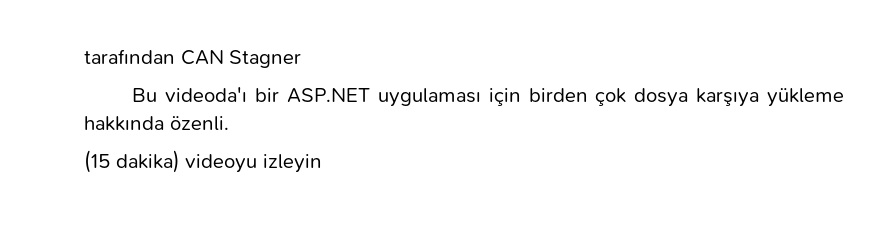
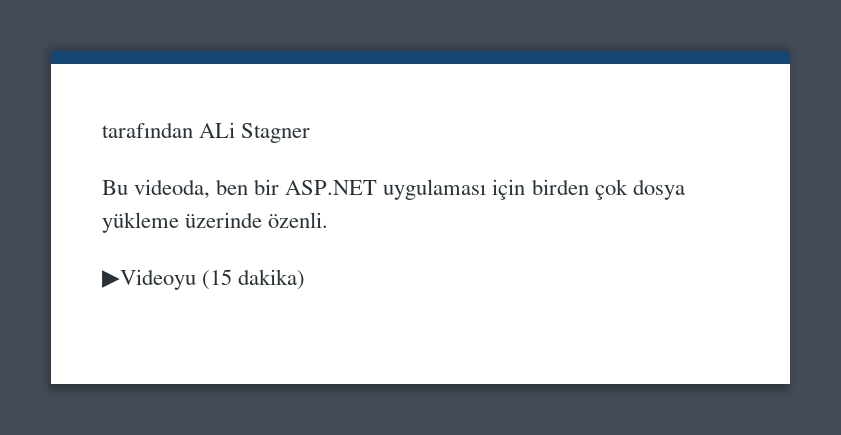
- tarafından CAN Stagner
+ tarafından ALi Stagner
- Bu videoda'ı bir ASP.NET uygulaması için birden çok dosya karşıya yükleme hakkında özenli.
+ Bu videoda, ben bir ASP.NET uygulaması için birden çok dosya yükleme üzerinde özenli.
- (15 dakika) videoyu izleyin
+ ▶Videoyu (15 dakika)

